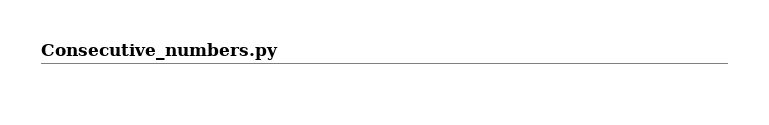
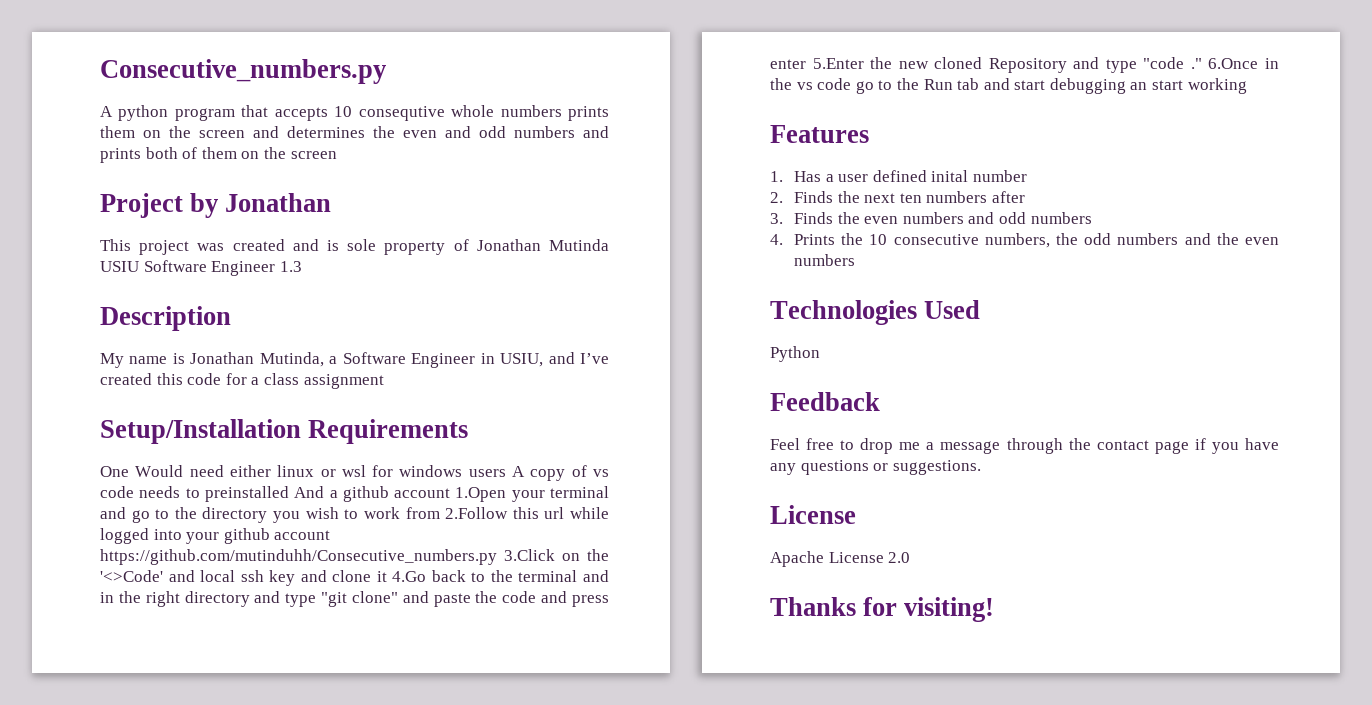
+ A python program that accepts 10 consequtive whole numbers prints them on the screen and determines the even and odd numbers and prints both of them on the screen
+ Project by Jonathan
+ This project was created and is sole property of Jonathan Mutinda USIU Software Engineer 1.3
+ Description
+ My name is Jonathan Mutinda, a Software Engineer in USIU, and I’ve created this code for a class assignment
+ Setup/Installation Requirements
+ One Would need either linux or wsl for windows users A copy of vs code needs to preinstalled And a github account 1.Open your terminal and go to the directory you wish to work from 2.Follow this url while logged into your github account https://github.com/mutinduhh/Consecutive_numbers.py 3.Click on the '<>Code' and local ssh key and clone it 4.Go back to the terminal and in the right directory and type "git clone" and paste the code and press enter 5.Enter the new cloned Repository and type "code ." 6.Once in the vs code go to the Run tab and start debugging an start working
+ Features
+ 1. Has a user defined inital number
+ 2. Finds the next ten numbers after
+ 3. Finds the even numbers and odd numbers
+ 4. Prints the 10 consecutive numbers, the odd numbers and the even numbers
+ Technologies Used
+ Python
+ Feedback
+ Feel free to drop me a message through the contact page if you have any questions or suggestions.
+ License
+ Apache License 2.0
+ Thanks for visiting!

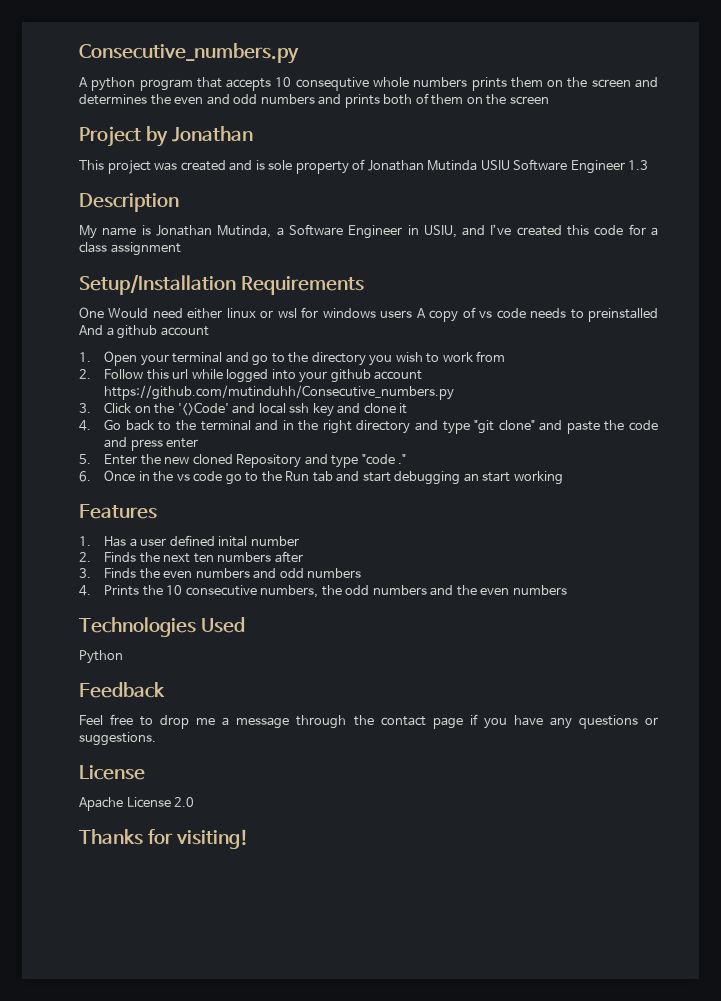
- One Would need either linux or wsl for windows users A copy of vs code needs to preinstalled And a github account 1.Open your terminal and go to the directory you wish to work from 2.Follow this url while logged into your github account https://github.com/mutinduhh/Consecutive_numbers.py 3.Click on the '<>Code' and local ssh key and clone it 4.Go back to the terminal and in the right directory and type "git clone" and paste the code and press enter 5.Enter the new cloned Repository and type "code ." 6.Once in the vs code go to the Run tab and start debugging an start working
+ One Would need either linux or wsl for windows users A copy of vs code needs to preinstalled And a github account
+ 1. Open your terminal and go to the directory you wish to work from
+ 2. Follow this url while logged into your github account https://github.com/mutinduhh/Consecutive_numbers.py
+ 3. Click on the '<>Code' and local ssh key and clone it
+ 4. Go back to the terminal and in the right directory and type "git clone" and paste the code and press enter
+ 5. Enter the new cloned Repository and type "code ."
+ 6. Once in the vs code go to the Run tab and start debugging an start working

